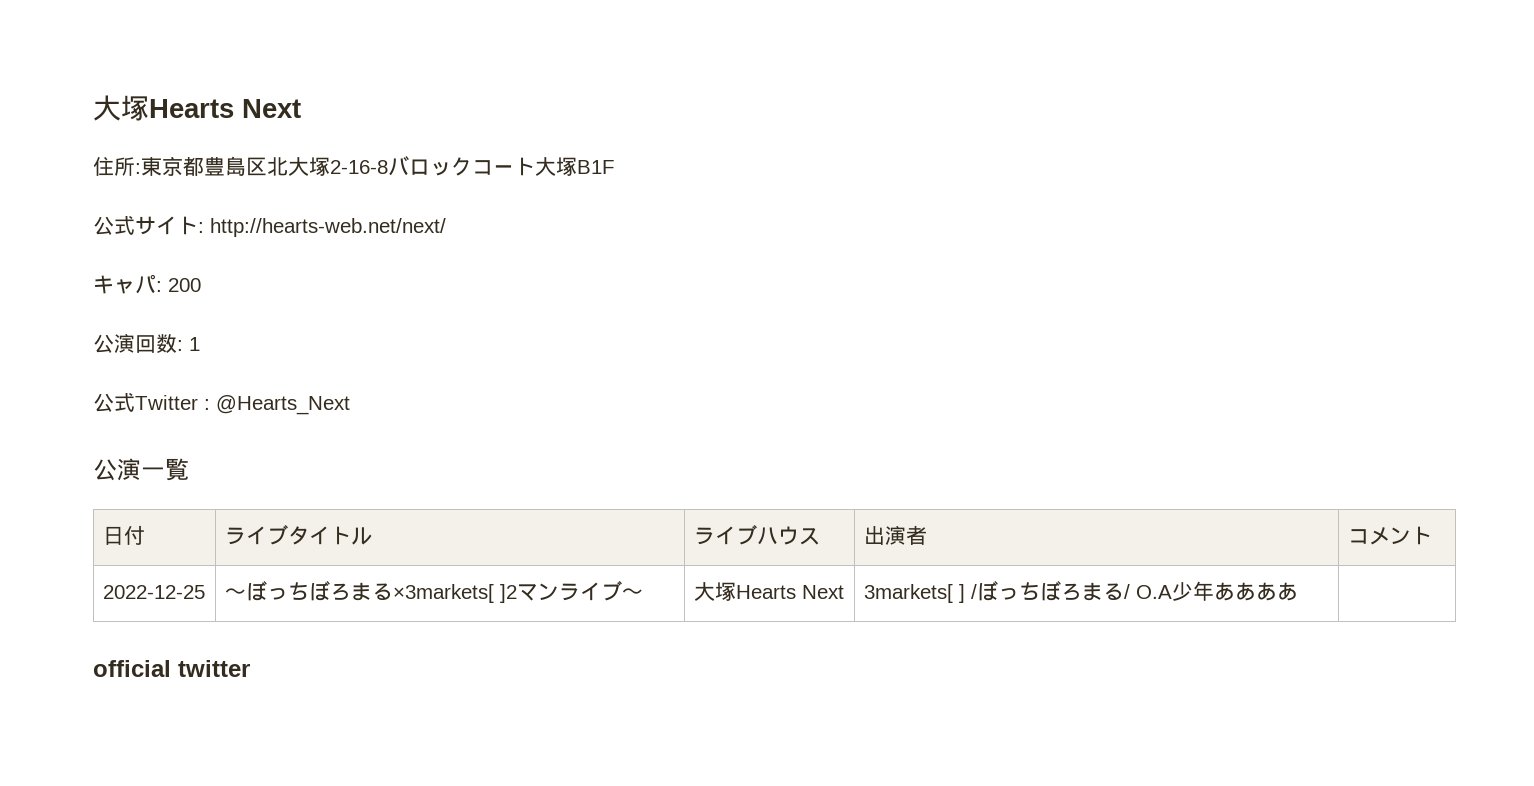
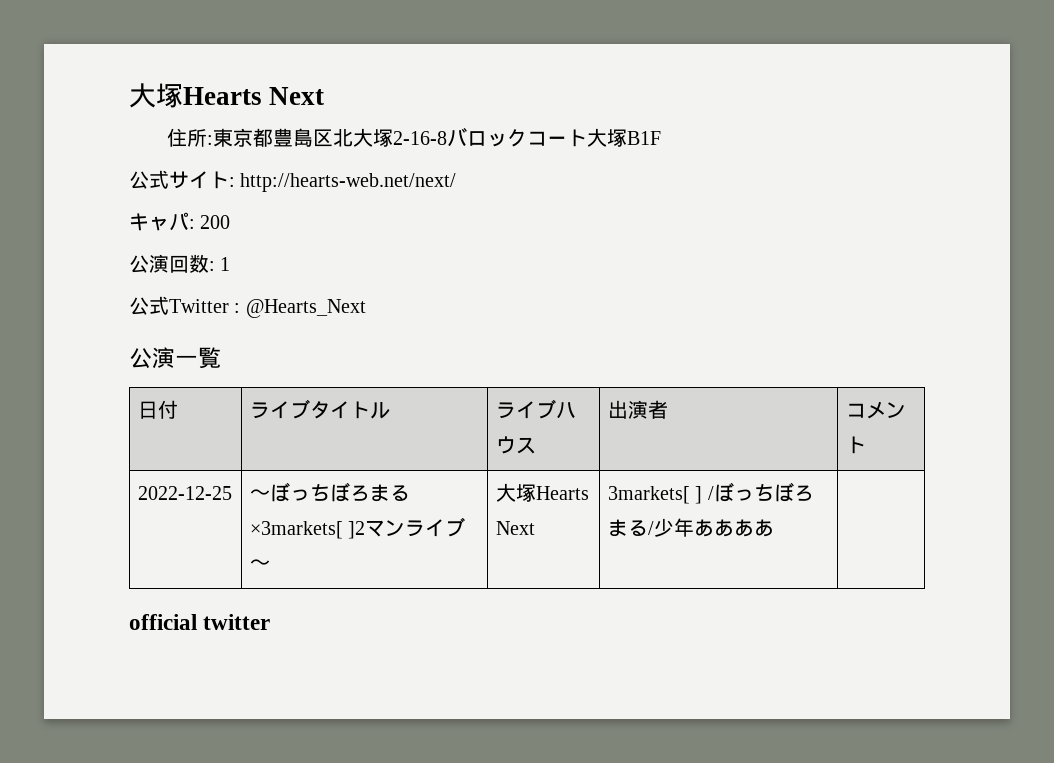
- 2022-12-25 | 〜ぼっちぼろまる×3markets[ ]2マンライブ〜 | 大塚Hearts Next | 3markets[ ] /ぼっちぼろまる/ O.A少年ああああ |
+ 2022-12-25 | 〜ぼっちぼろまる×3markets[ ]2マンライブ〜 | 大塚Hearts Next | 3markets[ ] /ぼっちぼろまる/少年ああああ |

